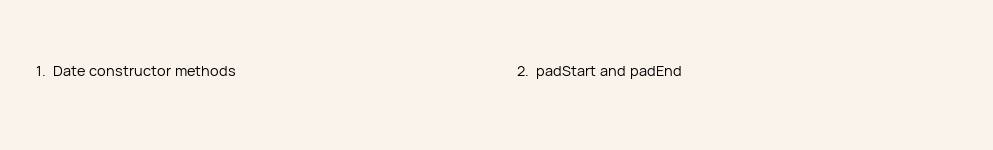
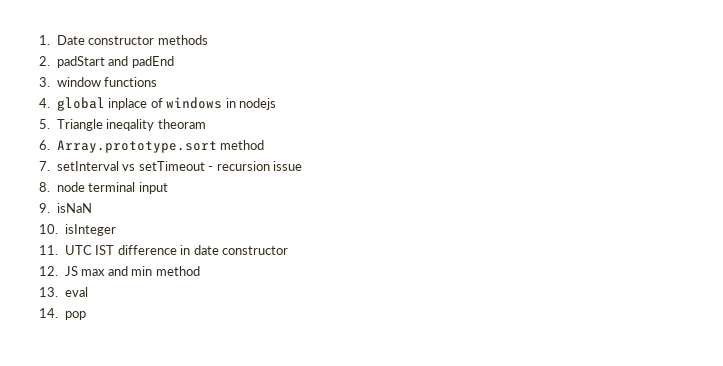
+ 3. window functions
+ 4. global inplace of windows in nodejs
+ 5. Triangle ineqality theoram
+ 6. Array.prototype.sort method
+ 7. setInterval vs setTimeout - recursion issue
+ 8. node terminal input
+ 9. isNaN
+ 10. isInteger
+ 11. UTC IST difference in date constructor
+ 12. JS max and min method
+ 13. eval
+ 14. pop

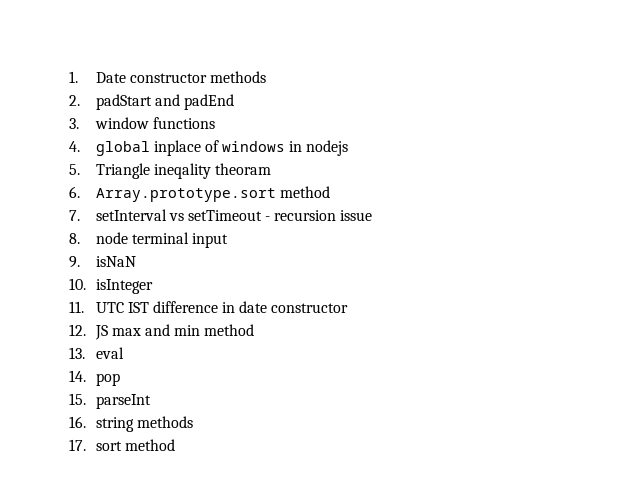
+ 15. parseInt
+ 16. string methods
+ 17. sort method

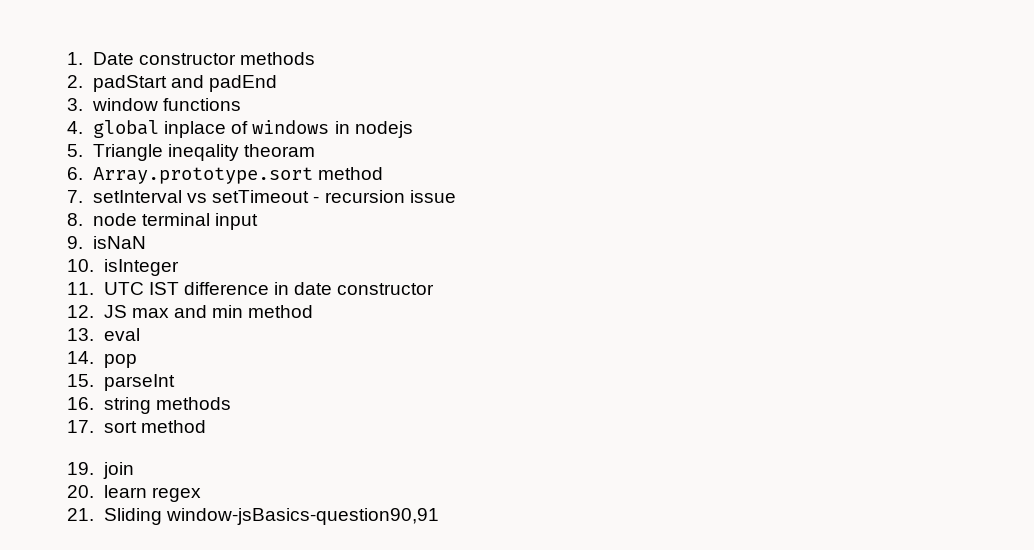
+ 19. join
+ 20. learn regex
+ 21. Sliding window-jsBasics-question90,91

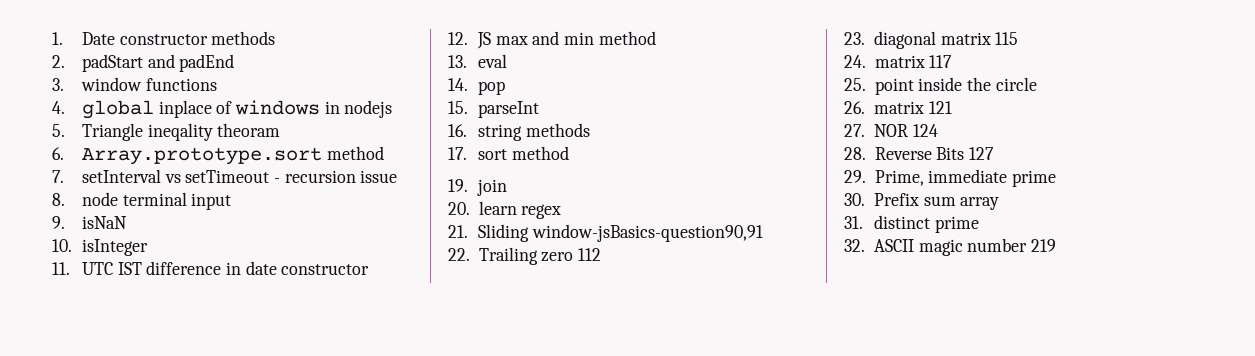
+ 22. Trailing zero 112
+ 23. diagonal matrix 115
+ 24. matrix 117
+ 25. point inside the circle
+ 26. matrix 121
+ 27. NOR 124
+ 28. Reverse Bits 127
+ 29. Prime, immediate prime
+ 30. Prefix sum array
+ 31. distinct prime
+ 32. ASCII magic number 219

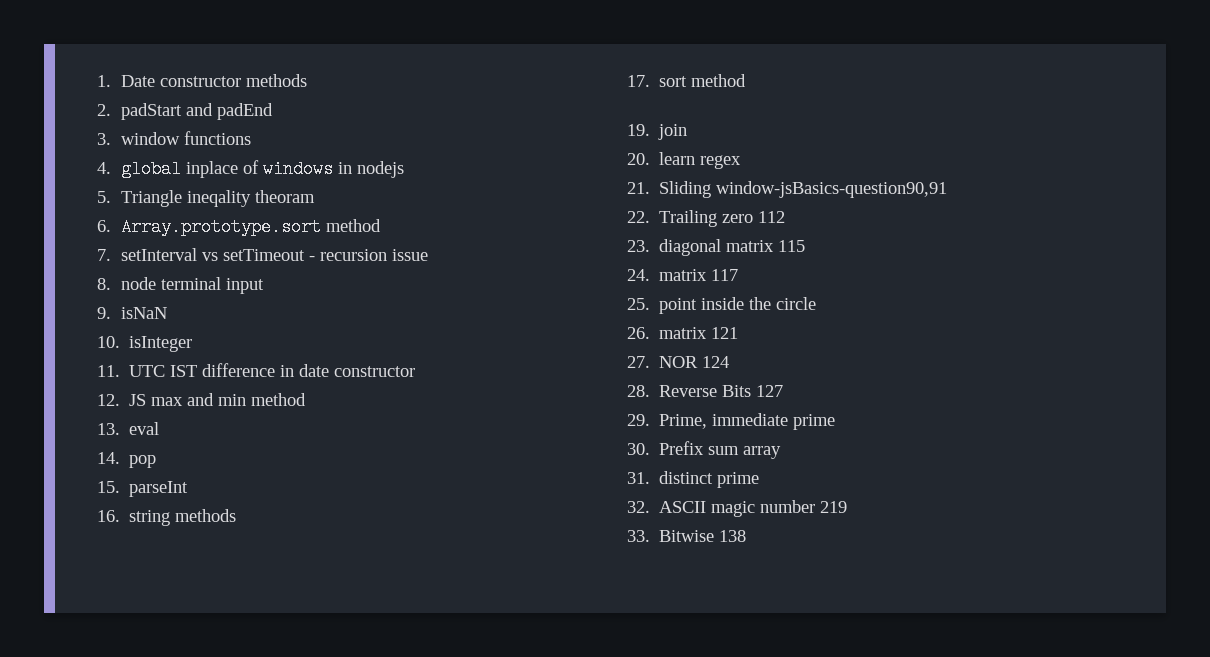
+ 33. Bitwise 138

